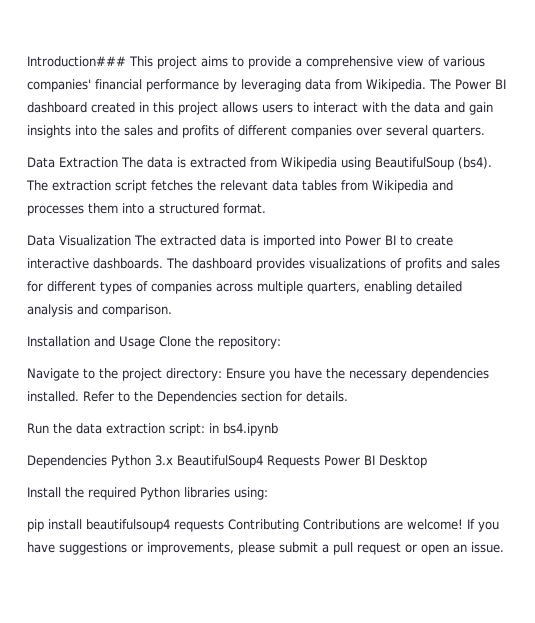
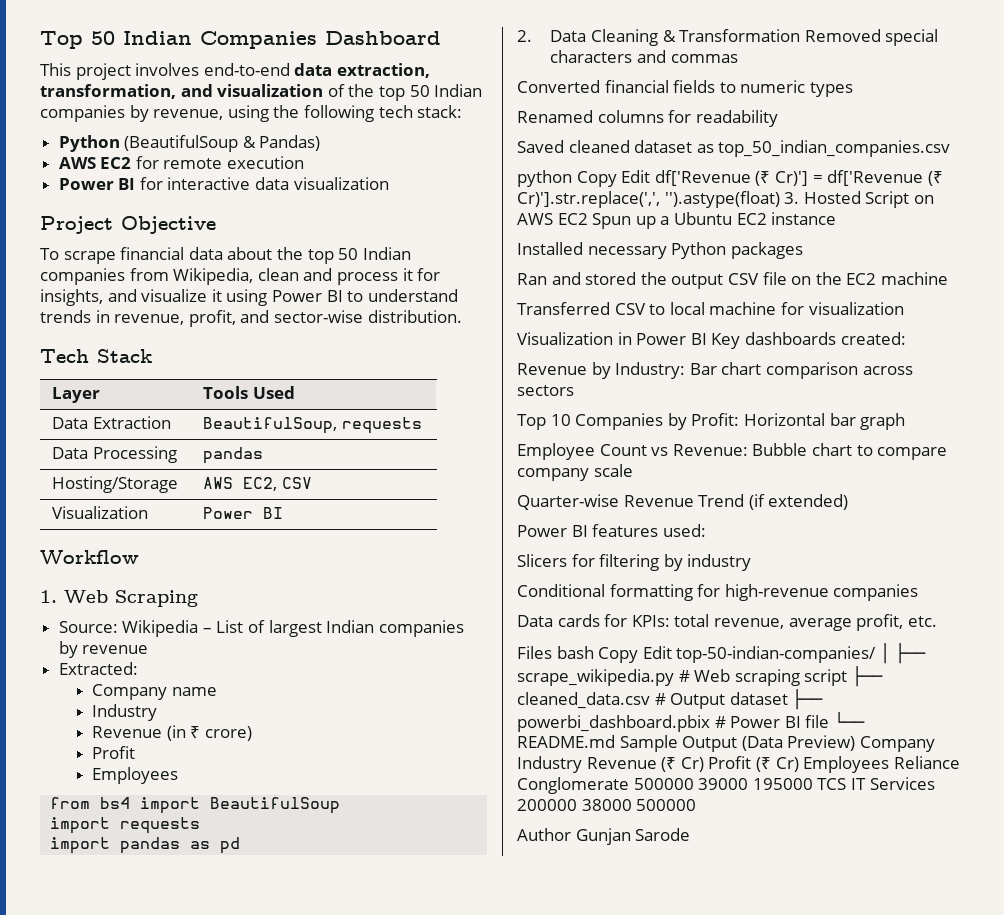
- Introduction### This project aims to provide a comprehensive view of various companies' financial performance by leveraging data from Wikipedia. The Power BI dashboard created in this project allows users to interact with the data and gain insights into the sales and profits of different companies over several quarters.
- Data Extraction The data is extracted from Wikipedia using BeautifulSoup (bs4). The extraction script fetches the relevant data tables from Wikipedia and processes them into a structured format.
- Data Visualization The extracted data is imported into Power BI to create interactive dashboards. The dashboard provides visualizations of profits and sales for different types of companies across multiple quarters, enabling detailed analysis and comparison.
- Installation and Usage Clone the repository:
- Navigate to the project directory: Ensure you have the necessary dependencies installed. Refer to the Dependencies section for details.
- Run the data extraction script: in bs4.ipynb
- Dependencies Python 3.x BeautifulSoup4 Requests Power BI Desktop
- Install the required Python libraries using:
- pip install beautifulsoup4 requests Contributing Contributions are welcome! If you have suggestions or improvements, please submit a pull request or open an issue.
+ Top 50 Indian Companies Dashboard
+ This project involves end-to-end data extraction, transformation, and visualization of the top 50 Indian companies by revenue, using the following tech stack:
+ Python (BeautifulSoup & Pandas)
+ AWS EC2 for remote execution
+ Power BI for interactive data visualization
+ Project Objective
+ To scrape financial data about the top 50 Indian companies from Wikipedia, clean and process it for insights, and visualize it using Power BI to understand trends in revenue, profit, and sector-wise distribution.
+ Tech Stack
+ Layer | Tools Used
+ Data Extraction | BeautifulSoup, requests
+ Data Processing | pandas
+ Hosting/Storage | AWS EC2, CSV
+ Visualization | Power BI
+ Workflow
+ 1. Web Scraping
+ Source: Wikipedia – List of largest Indian companies by revenue
+ Extracted:
+ Company name
+ Industry
+ Revenue (in ₹ crore)
+ Profit
+ Employees
+ from bs4 import BeautifulSoup
+ import requests
+ import pandas as pd
+ 2. Data Cleaning & Transformation Removed special characters and commas
+ Converted financial fields to numeric types
+ Renamed columns for readability
+ Saved cleaned dataset as top_50_indian_companies.csv
+ python Copy Edit df['Revenue (₹ Cr)'] = df['Revenue (₹ Cr)'].str.replace(',', '').astype(float) 3. Hosted Script on AWS EC2 Spun up a Ubuntu EC2 instance
+ Installed necessary Python packages
+ Ran and stored the output CSV file on the EC2 machine
+ Transferred CSV to local machine for visualization
+ Visualization in Power BI Key dashboards created:
+ Revenue by Industry: Bar chart comparison across sectors
+ Top 10 Companies by Profit: Horizontal bar graph
+ Employee Count vs Revenue: Bubble chart to compare company scale
+ Quarter-wise Revenue Trend (if extended)
+ Power BI features used:
+ Slicers for filtering by industry
+ Conditional formatting for high-revenue companies
+ Data cards for KPIs: total revenue, average profit, etc.
+ Files bash Copy Edit top-50-indian-companies/ │ ├── scrape_wikipedia.py # Web scraping script ├── cleaned_data.csv # Output dataset ├── powerbi_dashboard.pbix # Power BI file └── README.md Sample Output (Data Preview) Company Industry Revenue (₹ Cr) Profit (₹ Cr) Employees Reliance Conglomerate 500000 39000 195000 TCS IT Services 200000 38000 500000
+ Author Gunjan Sarode

